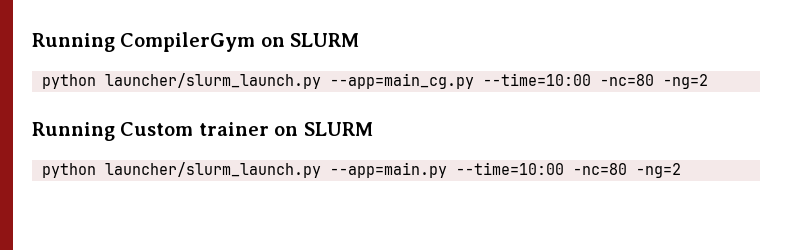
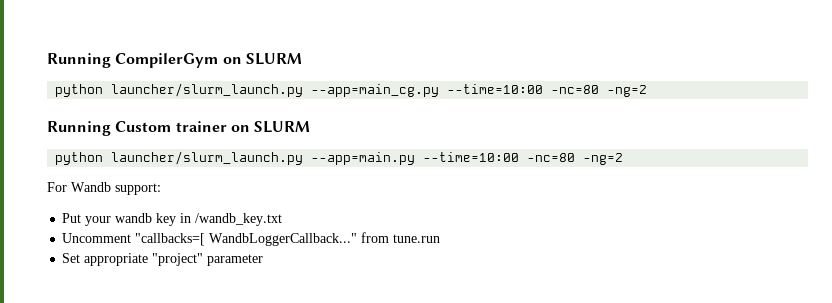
+ For Wandb support:
+ Put your wandb key in /wandb_key.txt
+ Uncomment "callbacks=[ WandbLoggerCallback..." from tune.run
+ Set appropriate "project" parameter

